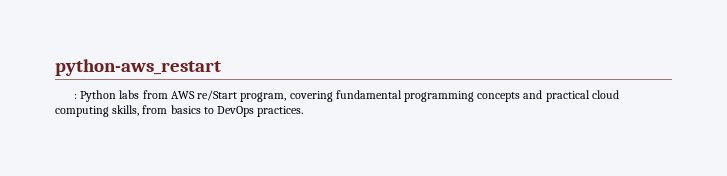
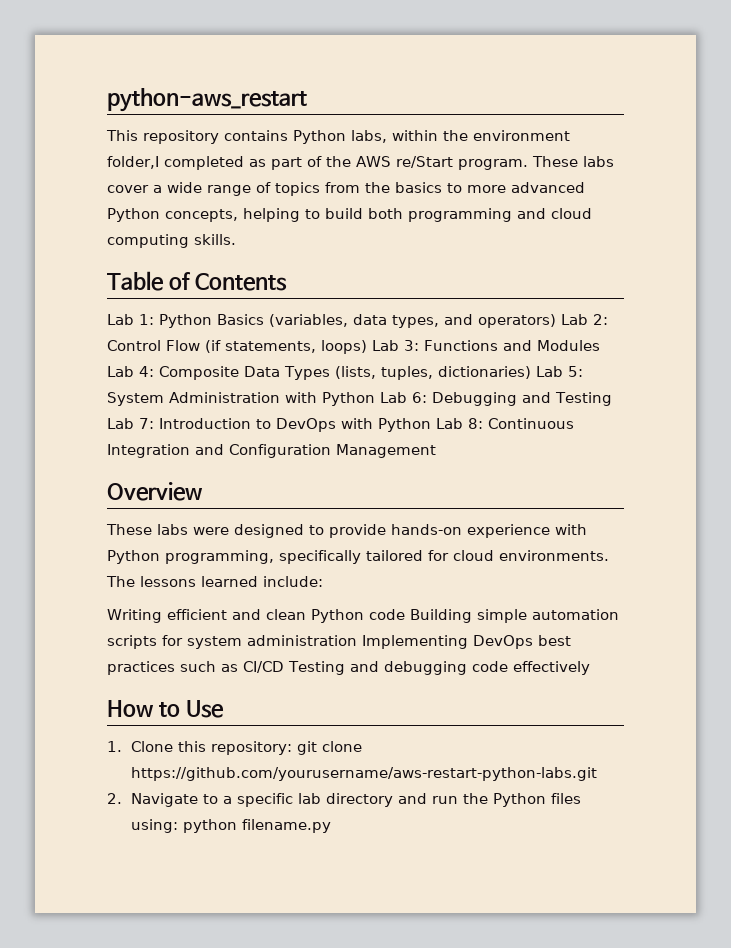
- : Python labs from AWS re/Start program, covering fundamental programming concepts and practical cloud computing skills, from basics to DevOps practices.
+ This repository contains Python labs, within the environment folder,I completed as part of the AWS re/Start program. These labs cover a wide range of topics from the basics to more advanced Python concepts, helping to build both programming and cloud computing skills.
+ Table of Contents
+ Lab 1: Python Basics (variables, data types, and operators) Lab 2: Control Flow (if statements, loops) Lab 3: Functions and Modules Lab 4: Composite Data Types (lists, tuples, dictionaries) Lab 5: System Administration with Python Lab 6: Debugging and Testing Lab 7: Introduction to DevOps with Python Lab 8: Continuous Integration and Configuration Management
+ Overview
+ These labs were designed to provide hands-on experience with Python programming, specifically tailored for cloud environments. The lessons learned include:
+ Writing efficient and clean Python code Building simple automation scripts for system administration Implementing DevOps best practices such as CI/CD Testing and debugging code effectively
+ How to Use
+ 1. Clone this repository: git clone https://github.com/yourusername/aws-restart-python-labs.git
+ 2. Navigate to a specific lab directory and run the Python files using: python filename.py

